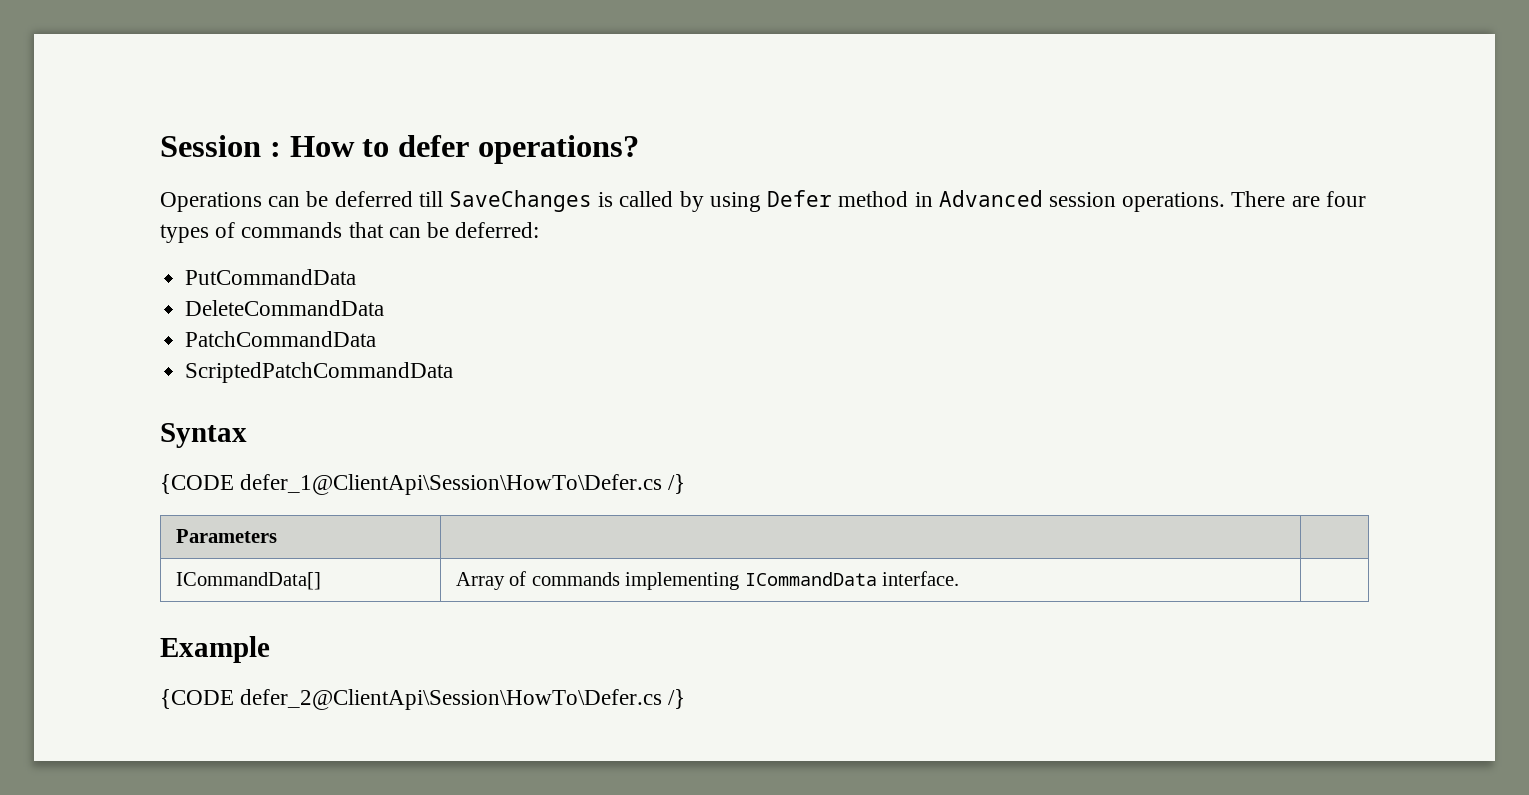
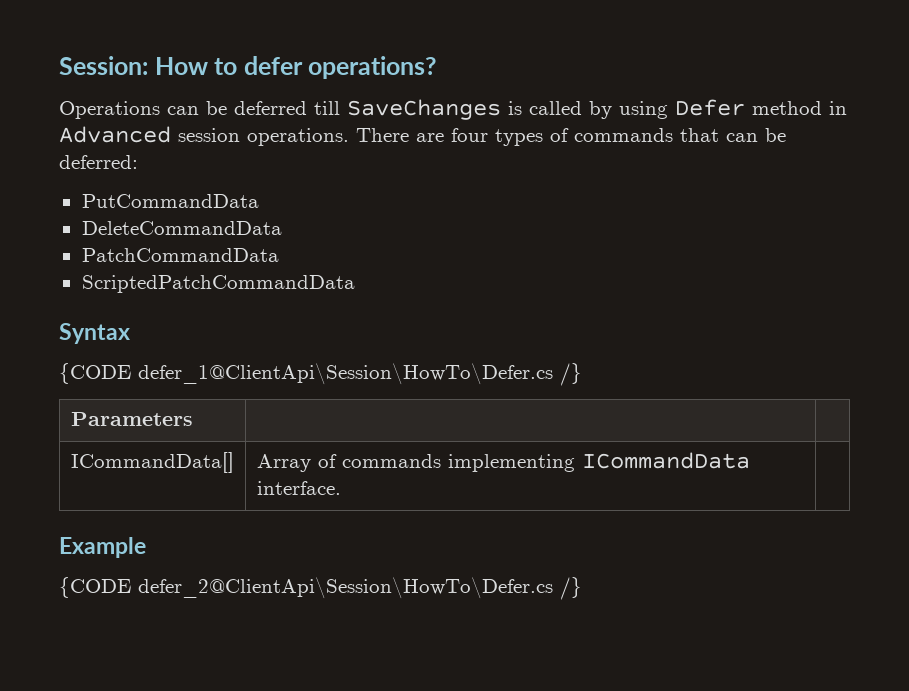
- Session : How to defer operations?
+ Session: How to defer operations?

